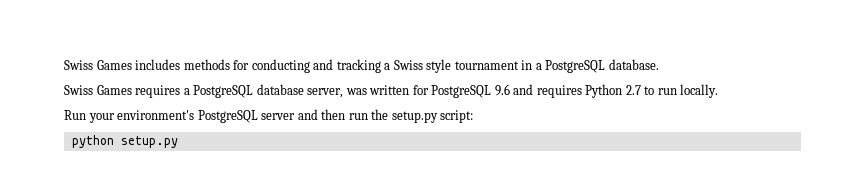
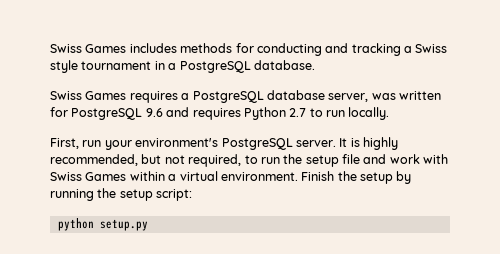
- Run your environment's PostgreSQL server and then run the setup.py script:
+ First, run your environment's PostgreSQL server. It is highly recommended, but not required, to run the setup file and work with Swiss Games within a virtual environment. Finish the setup by running the setup script:

